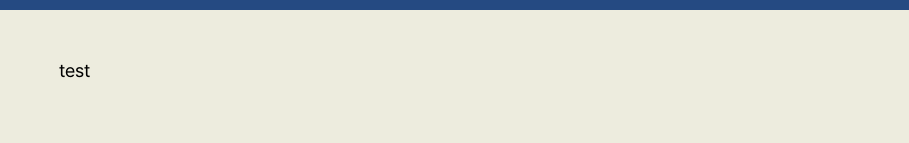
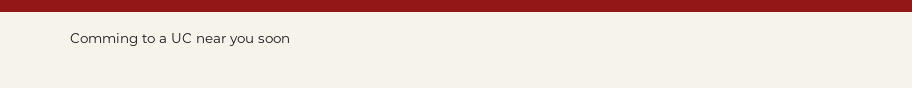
- test
+ Comming to a UC near you soon

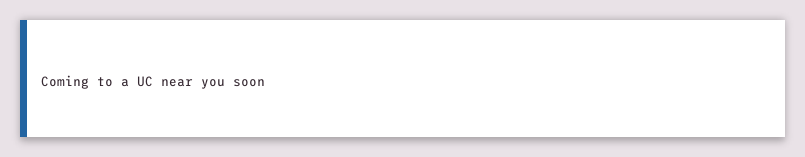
- Comming to a UC near you soon
+ Coming to a UC near you soon

